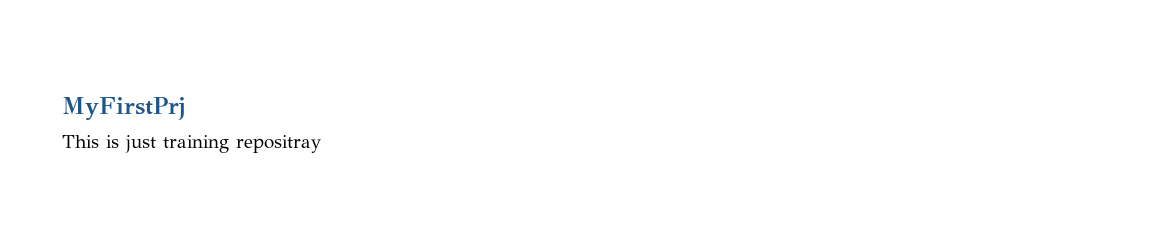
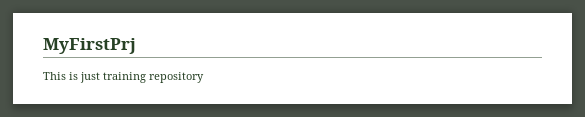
- This is just training repositray
+ This is just training repository

